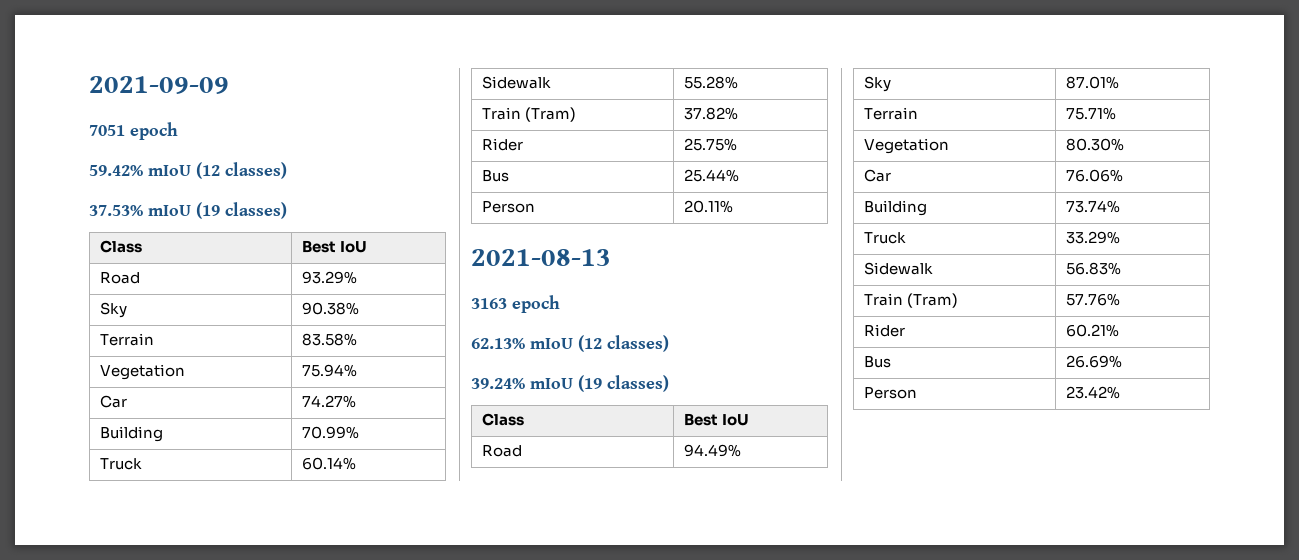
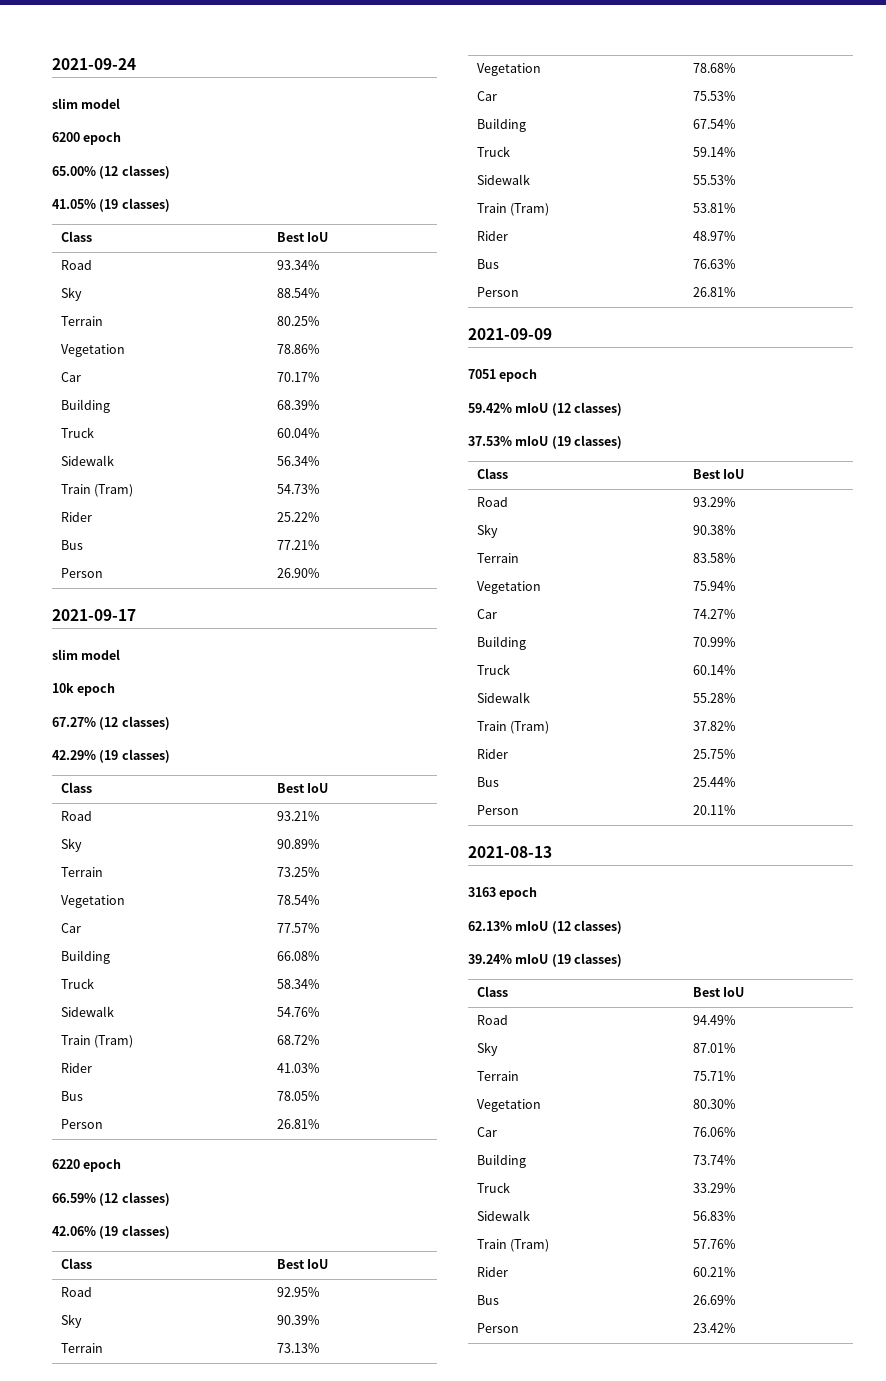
+ 2021-09-24
+ slim model
+ 6200 epoch
+ 65.00% (12 classes)
+ 41.05% (19 classes)
+ Class | Best IoU
+ Road | 93.34%
+ Sky | 88.54%
+ Terrain | 80.25%
+ Vegetation | 78.86%
+ Car | 70.17%
+ Building | 68.39%
+ Truck | 60.04%
+ Sidewalk | 56.34%
+ Train (Tram) | 54.73%
+ Rider | 25.22%
+ Bus | 77.21%
+ Person | 26.90%
+ 2021-09-17
+ slim model
+ 10k epoch
+ 67.27% (12 classes)
+ 42.29% (19 classes)
+ Class | Best IoU
+ Road | 93.21%
+ Sky | 90.89%
+ Terrain | 73.25%
+ Vegetation | 78.54%
+ Car | 77.57%
+ Building | 66.08%
+ Truck | 58.34%
+ Sidewalk | 54.76%
+ Train (Tram) | 68.72%
+ Rider | 41.03%
+ Bus | 78.05%
+ Person | 26.81%
+ 6220 epoch
+ 66.59% (12 classes)
+ 42.06% (19 classes)
+ Class | Best IoU
+ Road | 92.95%
+ Sky | 90.39%
+ Terrain | 73.13%
+ Vegetation | 78.68%
+ Car | 75.53%
+ Building | 67.54%
+ Truck | 59.14%
+ Sidewalk | 55.53%
+ Train (Tram) | 53.81%
+ Rider | 48.97%
+ Bus | 76.63%
+ Person | 26.81%

